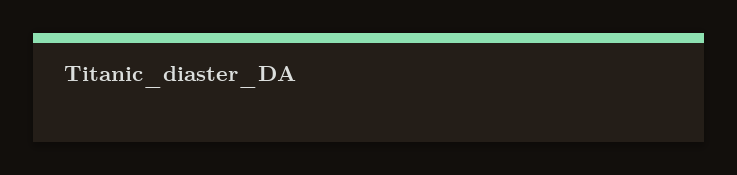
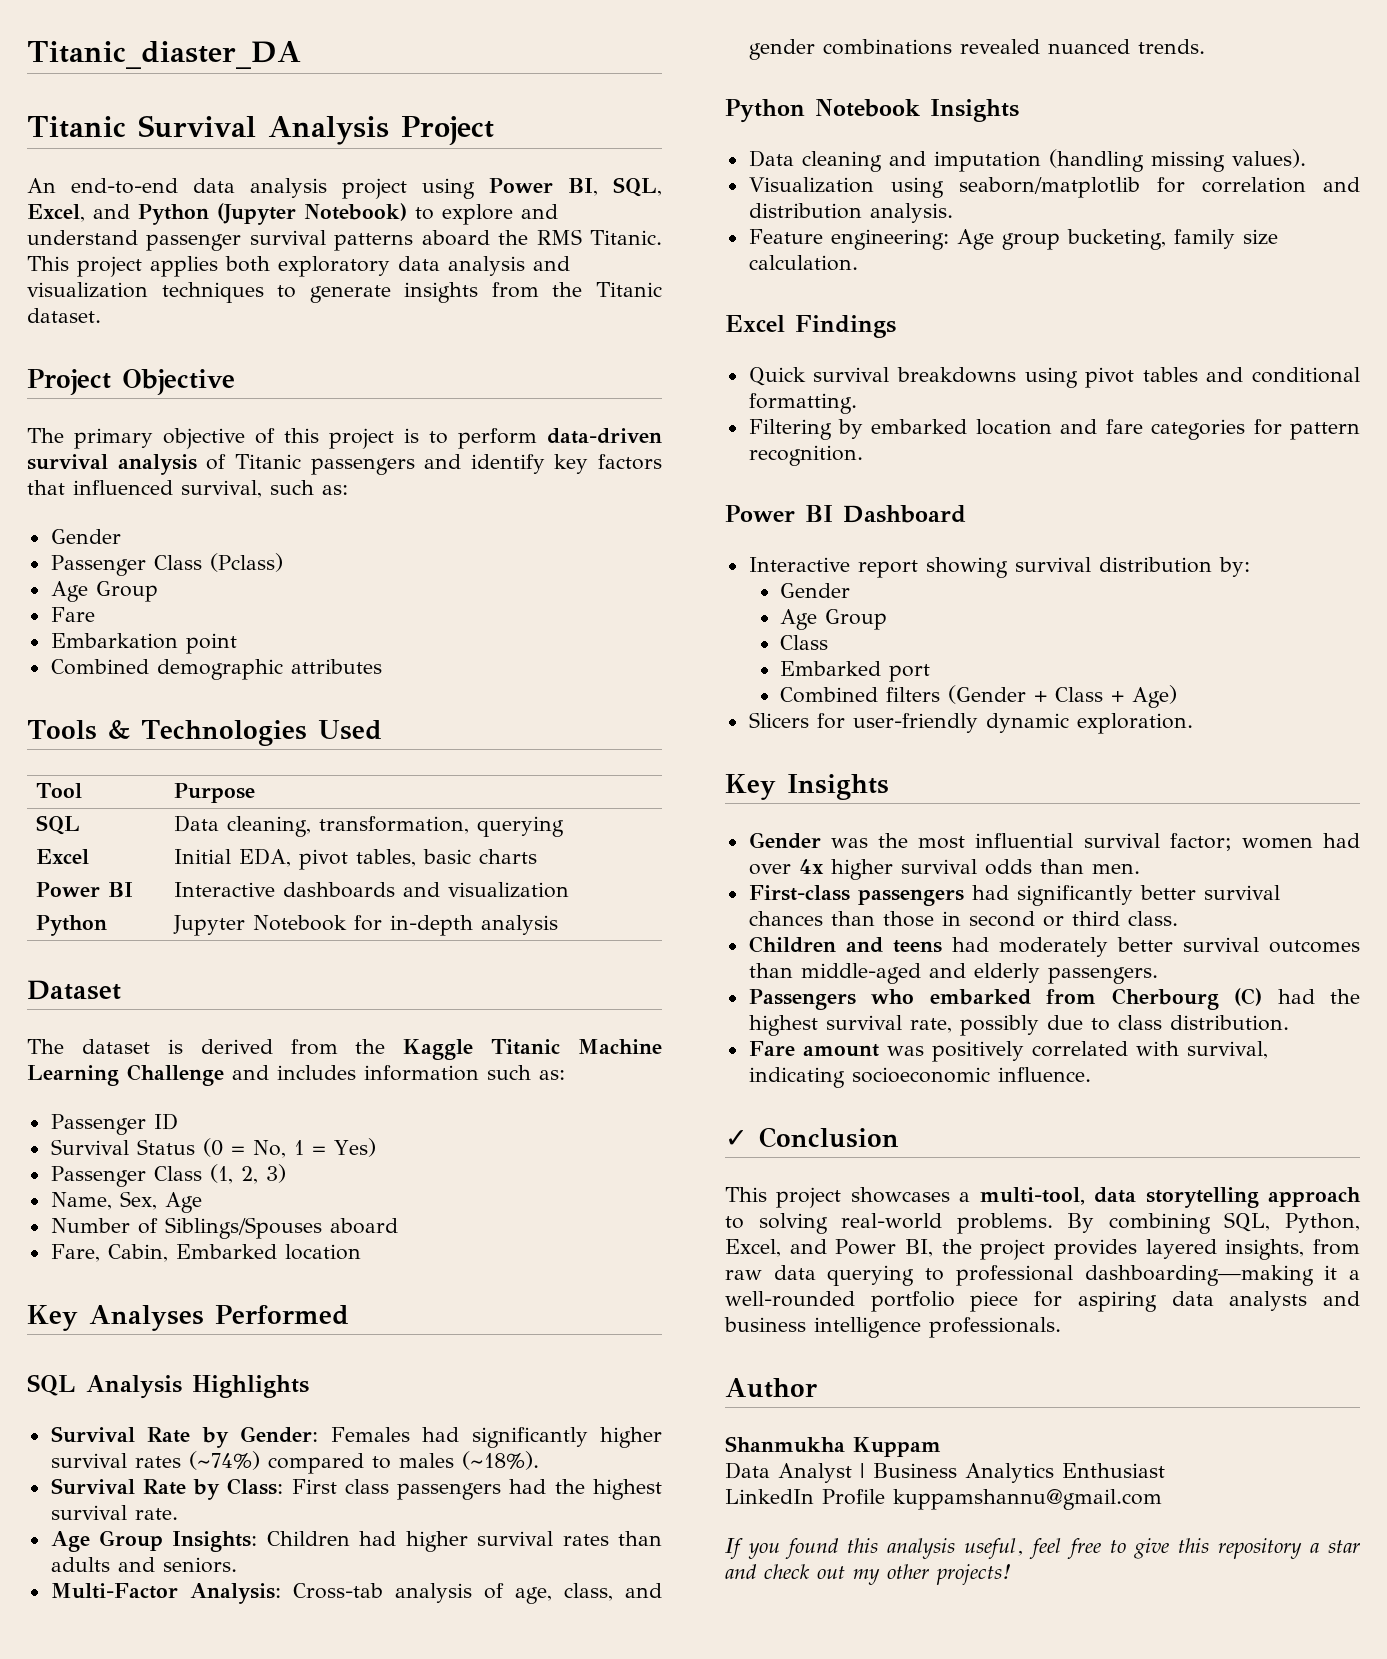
+ Titanic Survival Analysis Project
+ An end-to-end data analysis project using Power BI, SQL, Excel, and Python (Jupyter Notebook) to explore and understand passenger survival patterns aboard the RMS Titanic. This project applies both exploratory data analysis and visualization techniques to generate insights from the Titanic dataset.
+ Project Objective
+ The primary objective of this project is to perform data-driven survival analysis of Titanic passengers and identify key factors that influenced survival, such as:
+ Gender
+ Passenger Class (Pclass)
+ Age Group
+ Fare
+ Embarkation point
+ Combined demographic attributes
+ Tools & Technologies Used
+ Tool | Purpose
+ SQL | Data cleaning, transformation, querying
+ Excel | Initial EDA, pivot tables, basic charts
+ Power BI | Interactive dashboards and visualization
+ Python | Jupyter Notebook for in-depth analysis
+ Dataset
+ The dataset is derived from the Kaggle Titanic Machine Learning Challenge and includes information such as:
+ Passenger ID
+ Survival Status (0 = No, 1 = Yes)
+ Passenger Class (1, 2, 3)
+ Name, Sex, Age
+ Number of Siblings/Spouses aboard
+ Fare, Cabin, Embarked location
+ Key Analyses Performed
+ SQL Analysis Highlights
+ Survival Rate by Gender: Females had significantly higher survival rates (~74%) compared to males (~18%).
+ Survival Rate by Class: First class passengers had the highest survival rate.
+ Age Group Insights: Children had higher survival rates than adults and seniors.
+ Multi-Factor Analysis: Cross-tab analysis of age, class, and gender combinations revealed nuanced trends.
+ Python Notebook Insights
+ Data cleaning and imputation (handling missing values).
+ Visualization using seaborn/matplotlib for correlation and distribution analysis.
+ Feature engineering: Age group bucketing, family size calculation.
+ Excel Findings
+ Quick survival breakdowns using pivot tables and conditional formatting.
+ Filtering by embarked location and fare categories for pattern recognition.
+ Power BI Dashboard
+ Interactive report showing survival distribution by:
+ Gender
+ Age Group
+ Class
+ Embarked port
+ Combined filters (Gender + Class + Age)
+ Slicers for user-friendly dynamic exploration.
+ Key Insights
+ Gender was the most influential survival factor; women had over 4x higher survival odds than men.
+ First-class passengers had significantly better survival chances than those in second or third class.
+ Children and teens had moderately better survival outcomes than middle-aged and elderly passengers.
+ Passengers who embarked from Cherbourg (C) had the highest survival rate, possibly due to class distribution.
+ Fare amount was positively correlated with survival, indicating socioeconomic influence.
+ ✓ Conclusion
+ This project showcases a multi-tool, data storytelling approach to solving real-world problems. By combining SQL, Python, Excel, and Power BI, the project provides layered insights, from raw data querying to professional dashboarding—making it a well-rounded portfolio piece for aspiring data analysts and business intelligence professionals.
+ Author
+ Shanmukha Kuppam
+ Data Analyst | Business Analytics Enthusiast
+ LinkedIn Profile kuppamshannu@gmail.com
+ If you found this analysis useful, feel free to give this repository a star and check out my other projects!

